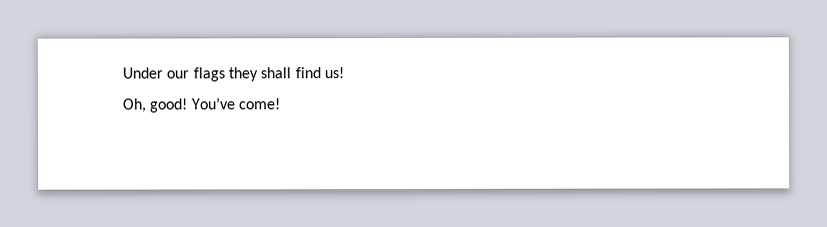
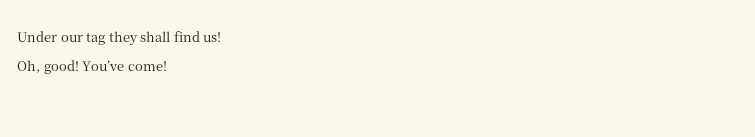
- Under our flags they shall find us!
+ Under our tag they shall find us!

